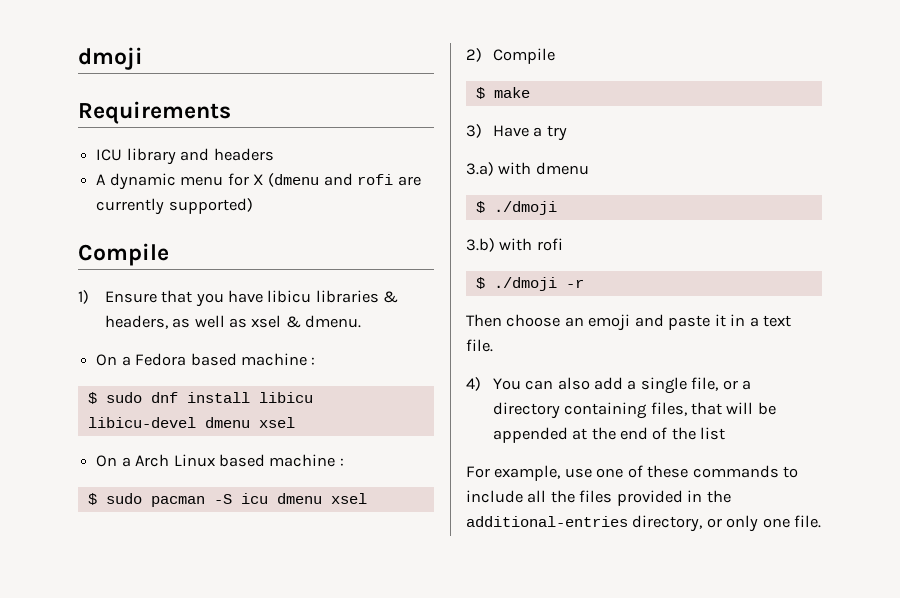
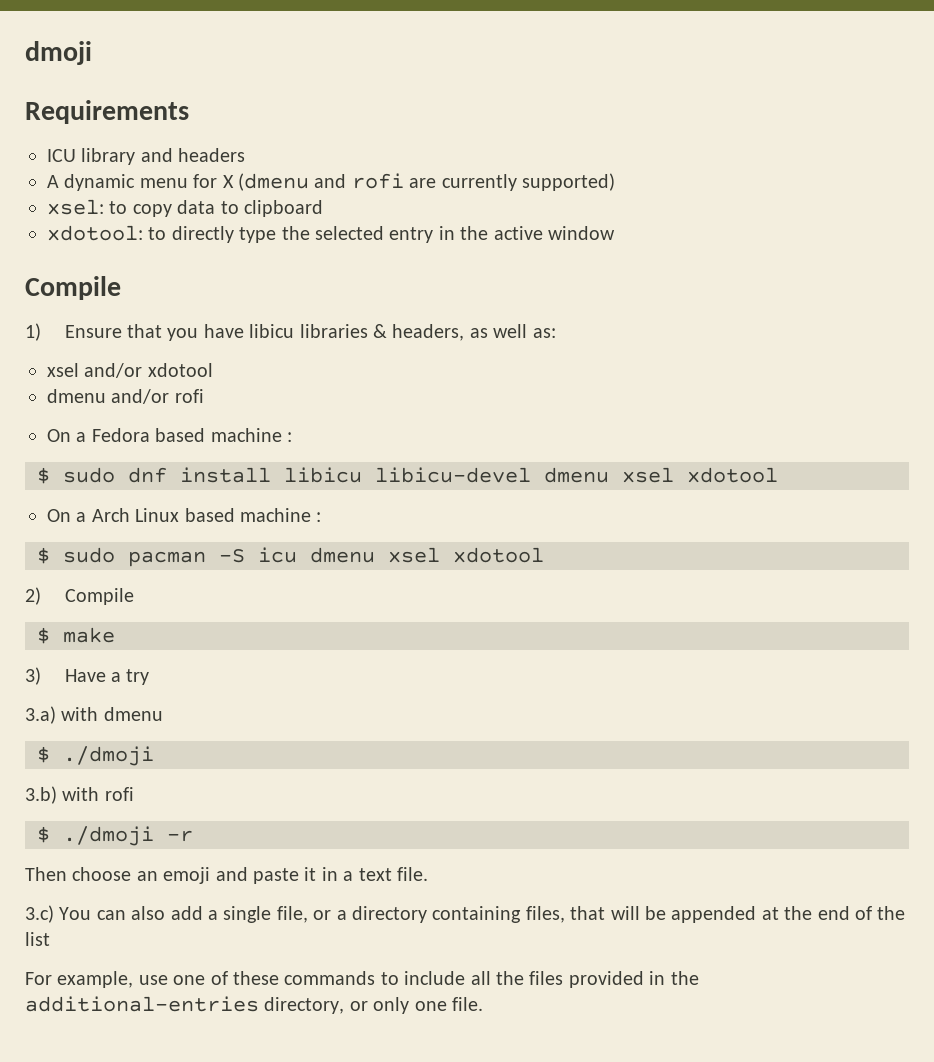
+ xsel: to copy data to clipboard
+ xdotool: to directly type the selected entry in the active window
- 1) Ensure that you have libicu libraries & headers, as well as xsel & dmenu.
+ 1) Ensure that you have libicu libraries & headers, as well as:
+ xsel and/or xdotool
+ dmenu and/or rofi
- $ sudo dnf install libicu libicu-devel dmenu xsel
+ $ sudo dnf install libicu libicu-devel dmenu xsel xdotool
- $ sudo pacman -S icu dmenu xsel
+ $ sudo pacman -S icu dmenu xsel xdotool
- 4) You can also add a single file, or a directory containing files, that will be appended at the end of the list
+ 3.c) You can also add a single file, or a directory containing files, that will be appended at the end of the list

